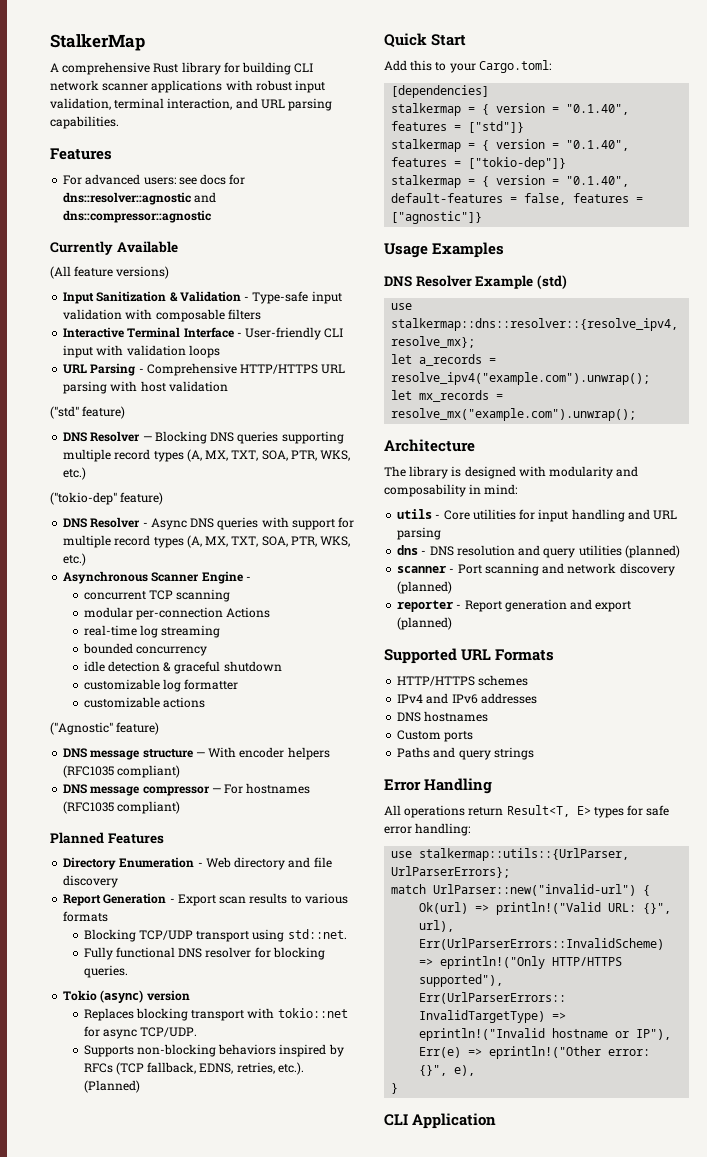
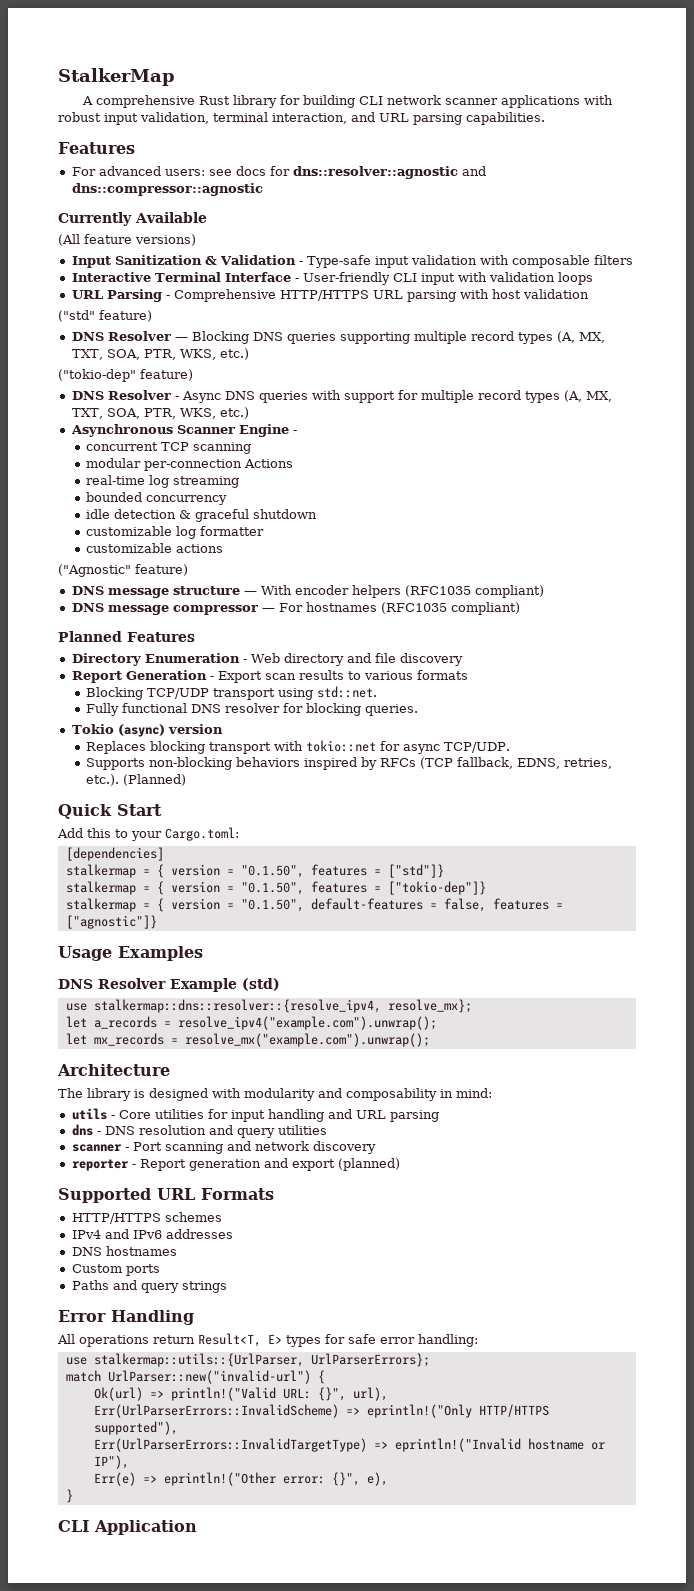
- stalkermap = { version = "0.1.40", features = ["std"]}
+ stalkermap = { version = "0.1.50", features = ["std"]}
- stalkermap = { version = "0.1.40", features = ["tokio-dep"]}
+ stalkermap = { version = "0.1.50", features = ["tokio-dep"]}
- stalkermap = { version = "0.1.40", default-features = false, features = ["agnostic"]}
+ stalkermap = { version = "0.1.50", default-features = false, features = ["agnostic"]}
- dns - DNS resolution and query utilities (planned)
+ dns - DNS resolution and query utilities
- scanner - Port scanning and network discovery (planned)
+ scanner - Port scanning and network discovery

